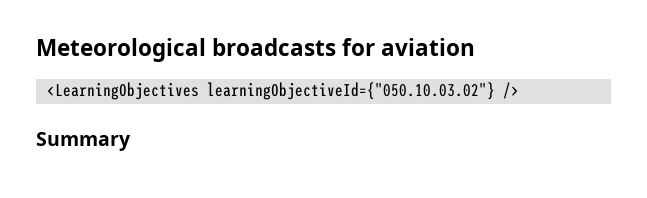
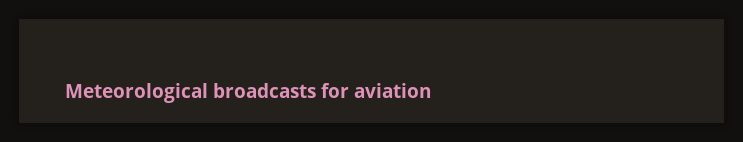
- <LearningObjectives learningObjectiveId={"050.10.03.02"} />
- Summary

